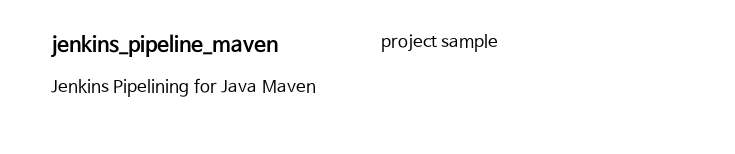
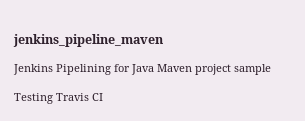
+ Testing Travis CI

